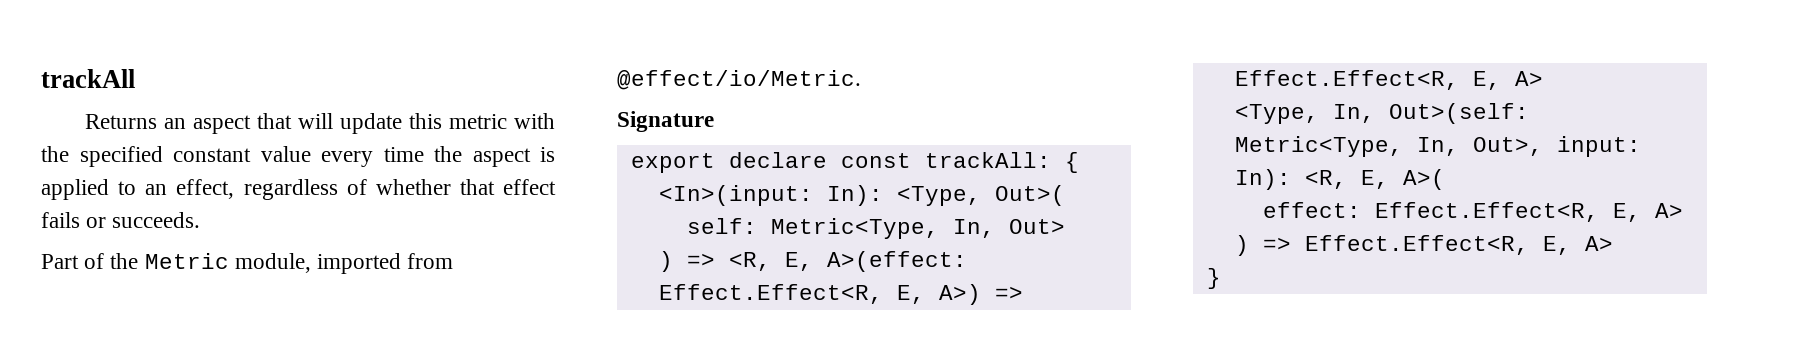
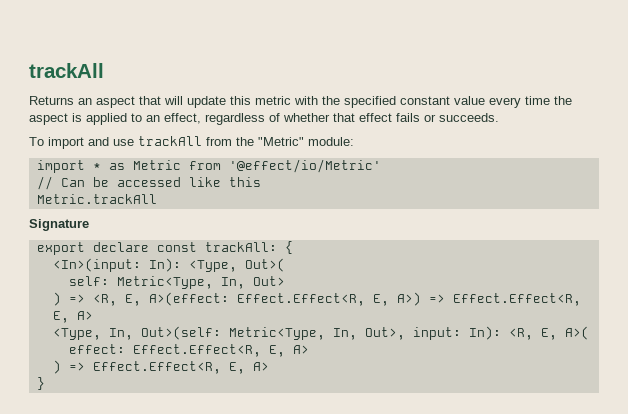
- Part of the Metric module, imported from @effect/io/Metric.
+ To import and use trackAll from the "Metric" module:
+ import * as Metric from '@effect/io/Metric'
+ // Can be accessed like this
+ Metric.trackAll

